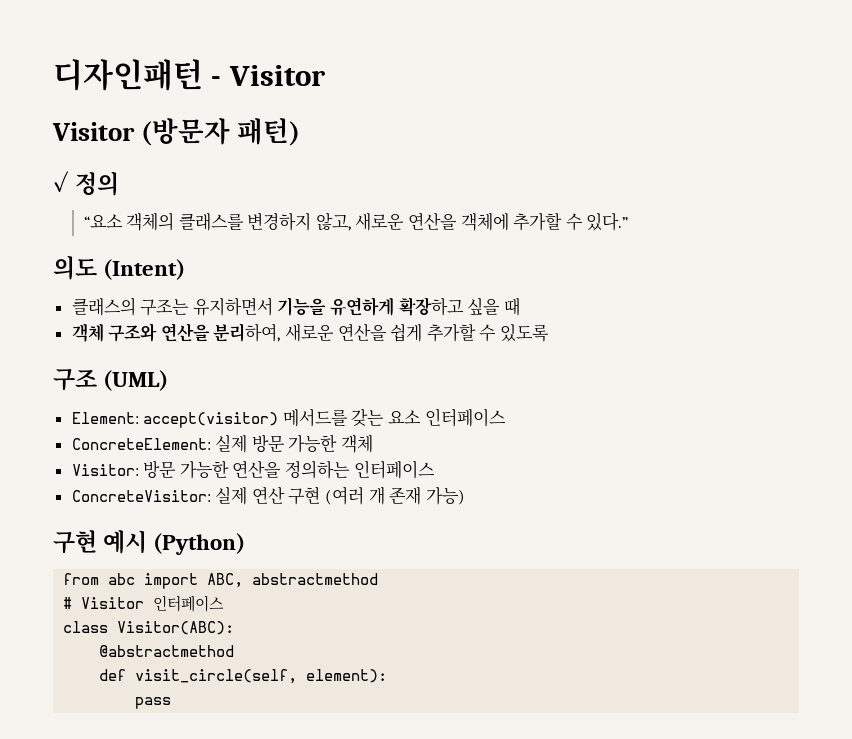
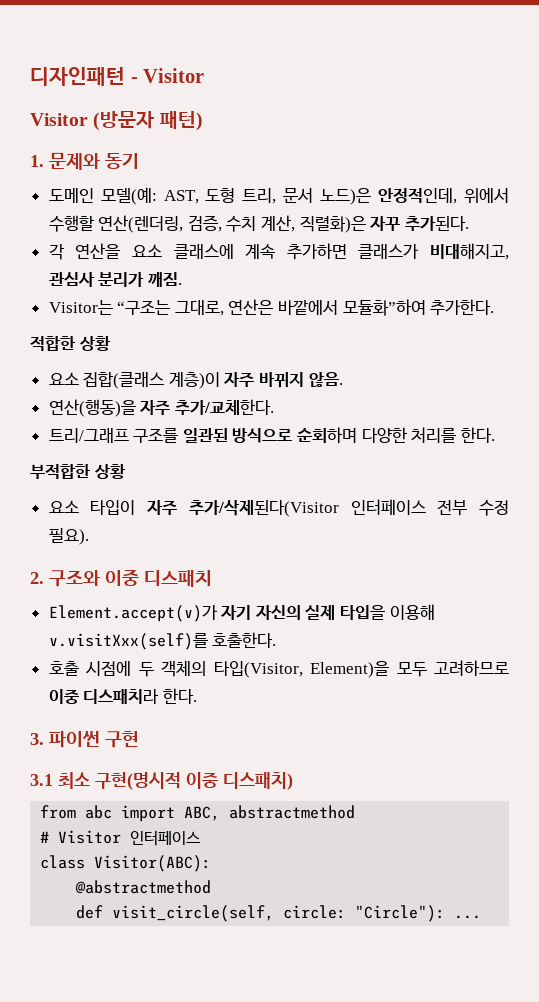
- ✓ 정의
- “요소 객체의 클래스를 변경하지 않고, 새로운 연산을 객체에 추가할 수 있다.”
- 의도 (Intent)
- 클래스의 구조는 유지하면서 기능을 유연하게 확장하고 싶을 때
- 객체 구조와 연산을 분리하여, 새로운 연산을 쉽게 추가할 수 있도록
- 구조 (UML)
- Element: accept(visitor) 메서드를 갖는 요소 인터페이스
- ConcreteElement: 실제 방문 가능한 객체
- Visitor: 방문 가능한 연산을 정의하는 인터페이스
- ConcreteVisitor: 실제 연산 구현 (여러 개 존재 가능)
- 구현 예시 (Python)
+ 1. 문제와 동기
+ 도메인 모델(예: AST, 도형 트리, 문서 노드)은 안정적인데, 위에서 수행할 연산(렌더링, 검증, 수치 계산, 직렬화)은 자꾸 추가된다.
+ 각 연산을 요소 클래스에 계속 추가하면 클래스가 비대해지고, 관심사 분리가 깨짐.
+ Visitor는 “구조는 그대로, 연산은 바깥에서 모듈화”하여 추가한다.
+ 적합한 상황
+ 요소 집합(클래스 계층)이 자주 바뀌지 않음.
+ 연산(행동)을 자주 추가/교체한다.
+ 트리/그래프 구조를 일관된 방식으로 순회하며 다양한 처리를 한다.
+ 부적합한 상황
+ 요소 타입이 자주 추가/삭제된다(Visitor 인터페이스 전부 수정 필요).
+ 2. 구조와 이중 디스패치
+ Element.accept(v)가 자기 자신의 실제 타입을 이용해 v.visitXxx(self)를 호출한다.
+ 호출 시점에 두 객체의 타입(Visitor, Element)을 모두 고려하므로 이중 디스패치라 한다.
+ 3. 파이썬 구현
+ 3.1 최소 구현(명시적 이중 디스패치)
- def visit_circle(self, element):
- pass
+ def visit_circle(self, circle: "Circle"): ...

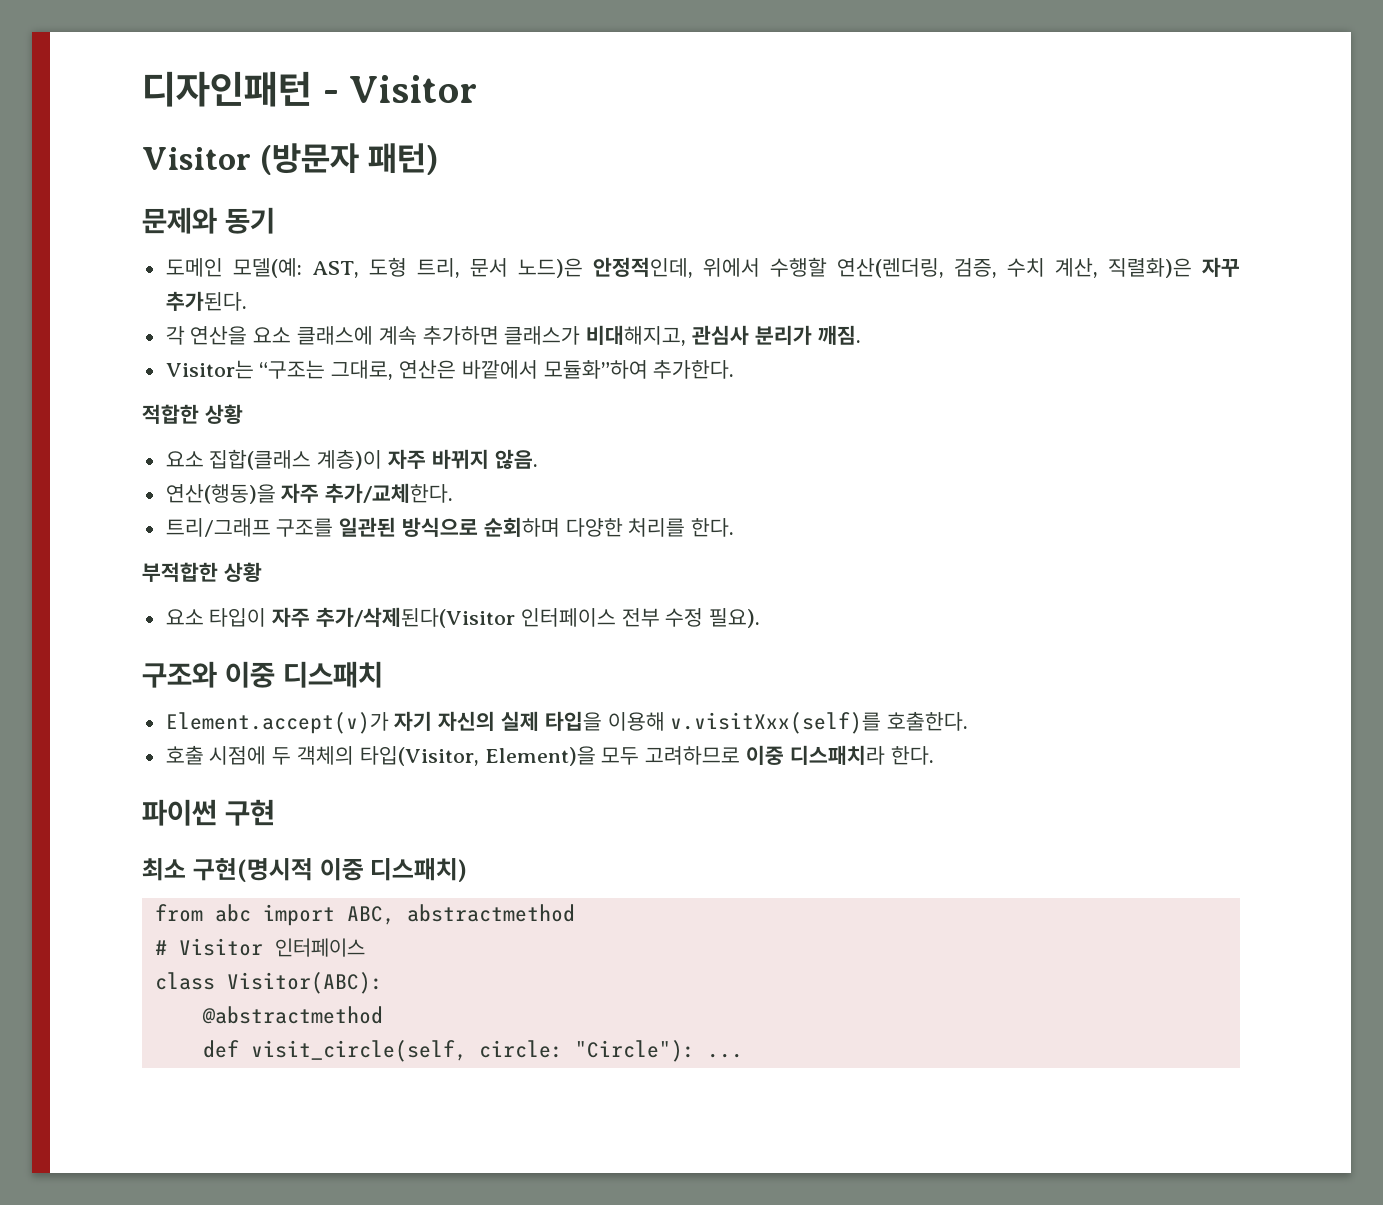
- 1. 문제와 동기
+ 문제와 동기
- 2. 구조와 이중 디스패치
+ 구조와 이중 디스패치
- 3. 파이썬 구현
+ 파이썬 구현
- 3.1 최소 구현(명시적 이중 디스패치)
+ 최소 구현(명시적 이중 디스패치)

